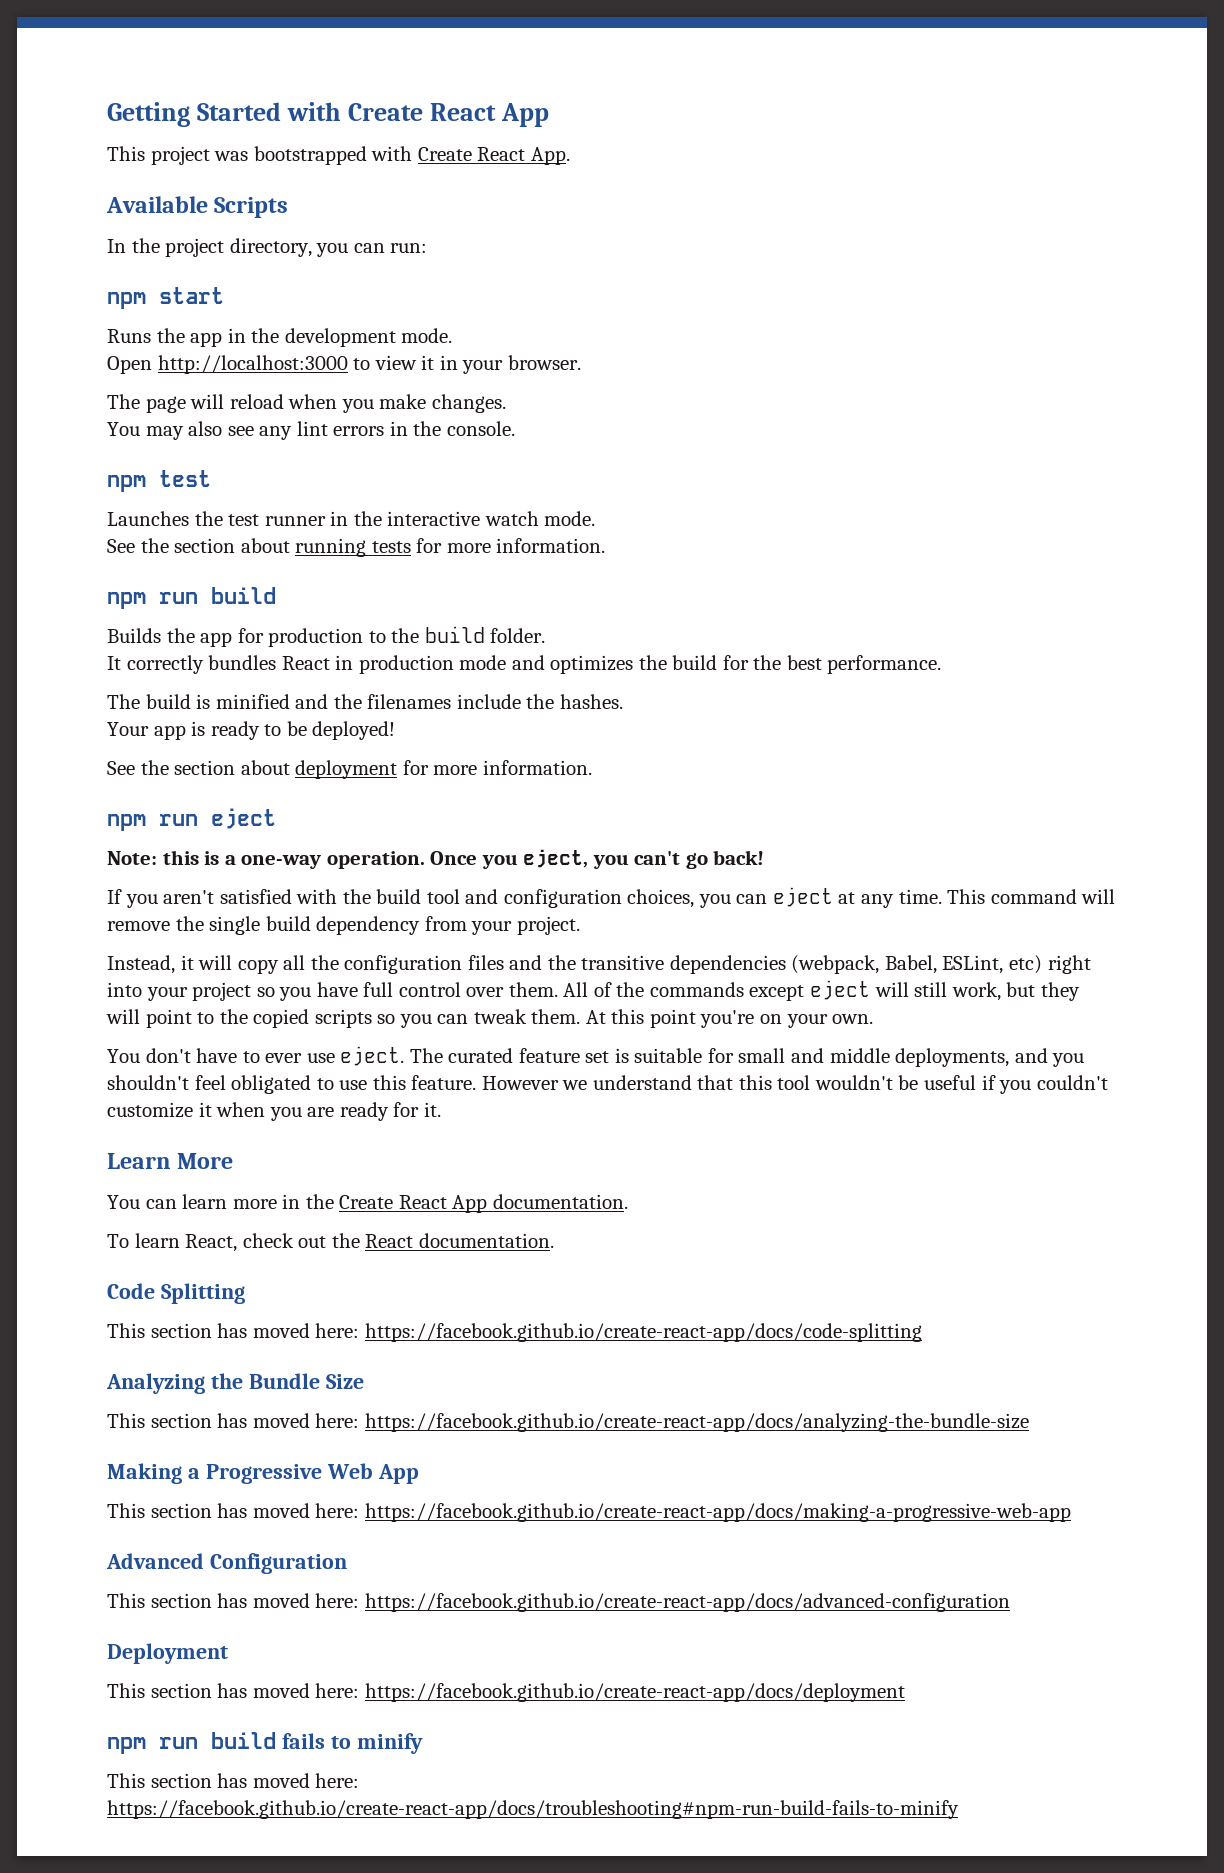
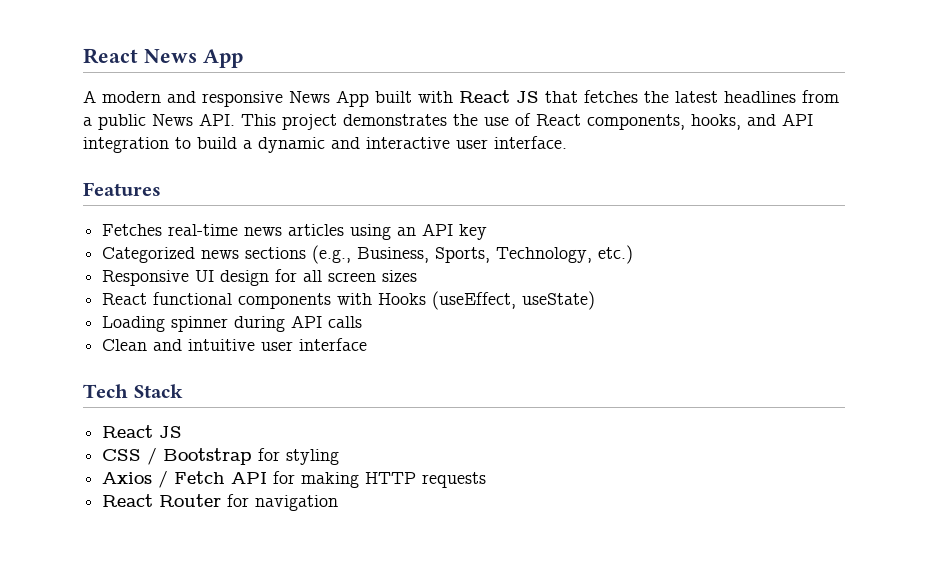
- Getting Started with Create React App
- This project was bootstrapped with Create React App.
- Available Scripts
- In the project directory, you can run:
- npm start
- Runs the app in the development mode.
- Open http://localhost:3000 to view it in your browser.
- The page will reload when you make changes.
- You may also see any lint errors in the console.
- npm test
- Launches the test runner in the interactive watch mode.
- See the section about running tests for more information.
- npm run build
- Builds the app for production to the build folder.
- It correctly bundles React in production mode and optimizes the build for the best performance.
- The build is minified and the filenames include the hashes.
- Your app is ready to be deployed!
- See the section about deployment for more information.
- npm run eject
- Note: this is a one-way operation. Once you eject, you can't go back!
- If you aren't satisfied with the build tool and configuration choices, you can eject at any time. This command will remove the single build dependency from your project.
- Instead, it will copy all the configuration files and the transitive dependencies (webpack, Babel, ESLint, etc) right into your project so you have full control over them. All of the commands except eject will still work, but they will point to the copied scripts so you can tweak them. At this point you're on your own.
- You don't have to ever use eject. The curated feature set is suitable for small and middle deployments, and you shouldn't feel obligated to use this feature. However we understand that this tool wouldn't be useful if you couldn't customize it when you are ready for it.
- Learn More
- You can learn more in the Create React App documentation.
- To learn React, check out the React documentation.
- Code Splitting
- This section has moved here: https://facebook.github.io/create-react-app/docs/code-splitting
- Analyzing the Bundle Size
- This section has moved here: https://facebook.github.io/create-react-app/docs/analyzing-the-bundle-size
- Making a Progressive Web App
- This section has moved here: https://facebook.github.io/create-react-app/docs/making-a-progressive-web-app
- Advanced Configuration
- This section has moved here: https://facebook.github.io/create-react-app/docs/advanced-configuration
- Deployment
- This section has moved here: https://facebook.github.io/create-react-app/docs/deployment
- npm run build fails to minify
- This section has moved here: https://facebook.github.io/create-react-app/docs/troubleshooting#npm-run-build-fails-to-minify
+ React News App
+ A modern and responsive News App built with React JS that fetches the latest headlines from a public News API. This project demonstrates the use of React components, hooks, and API integration to build a dynamic and interactive user interface.
+ Features
+ Fetches real-time news articles using an API key
+ Categorized news sections (e.g., Business, Sports, Technology, etc.)
+ Responsive UI design for all screen sizes
+ React functional components with Hooks (useEffect, useState)
+ Loading spinner during API calls
+ Clean and intuitive user interface
+ Tech Stack
+ React JS
+ CSS / Bootstrap for styling
+ Axios / Fetch API for making HTTP requests
+ React Router for navigation

